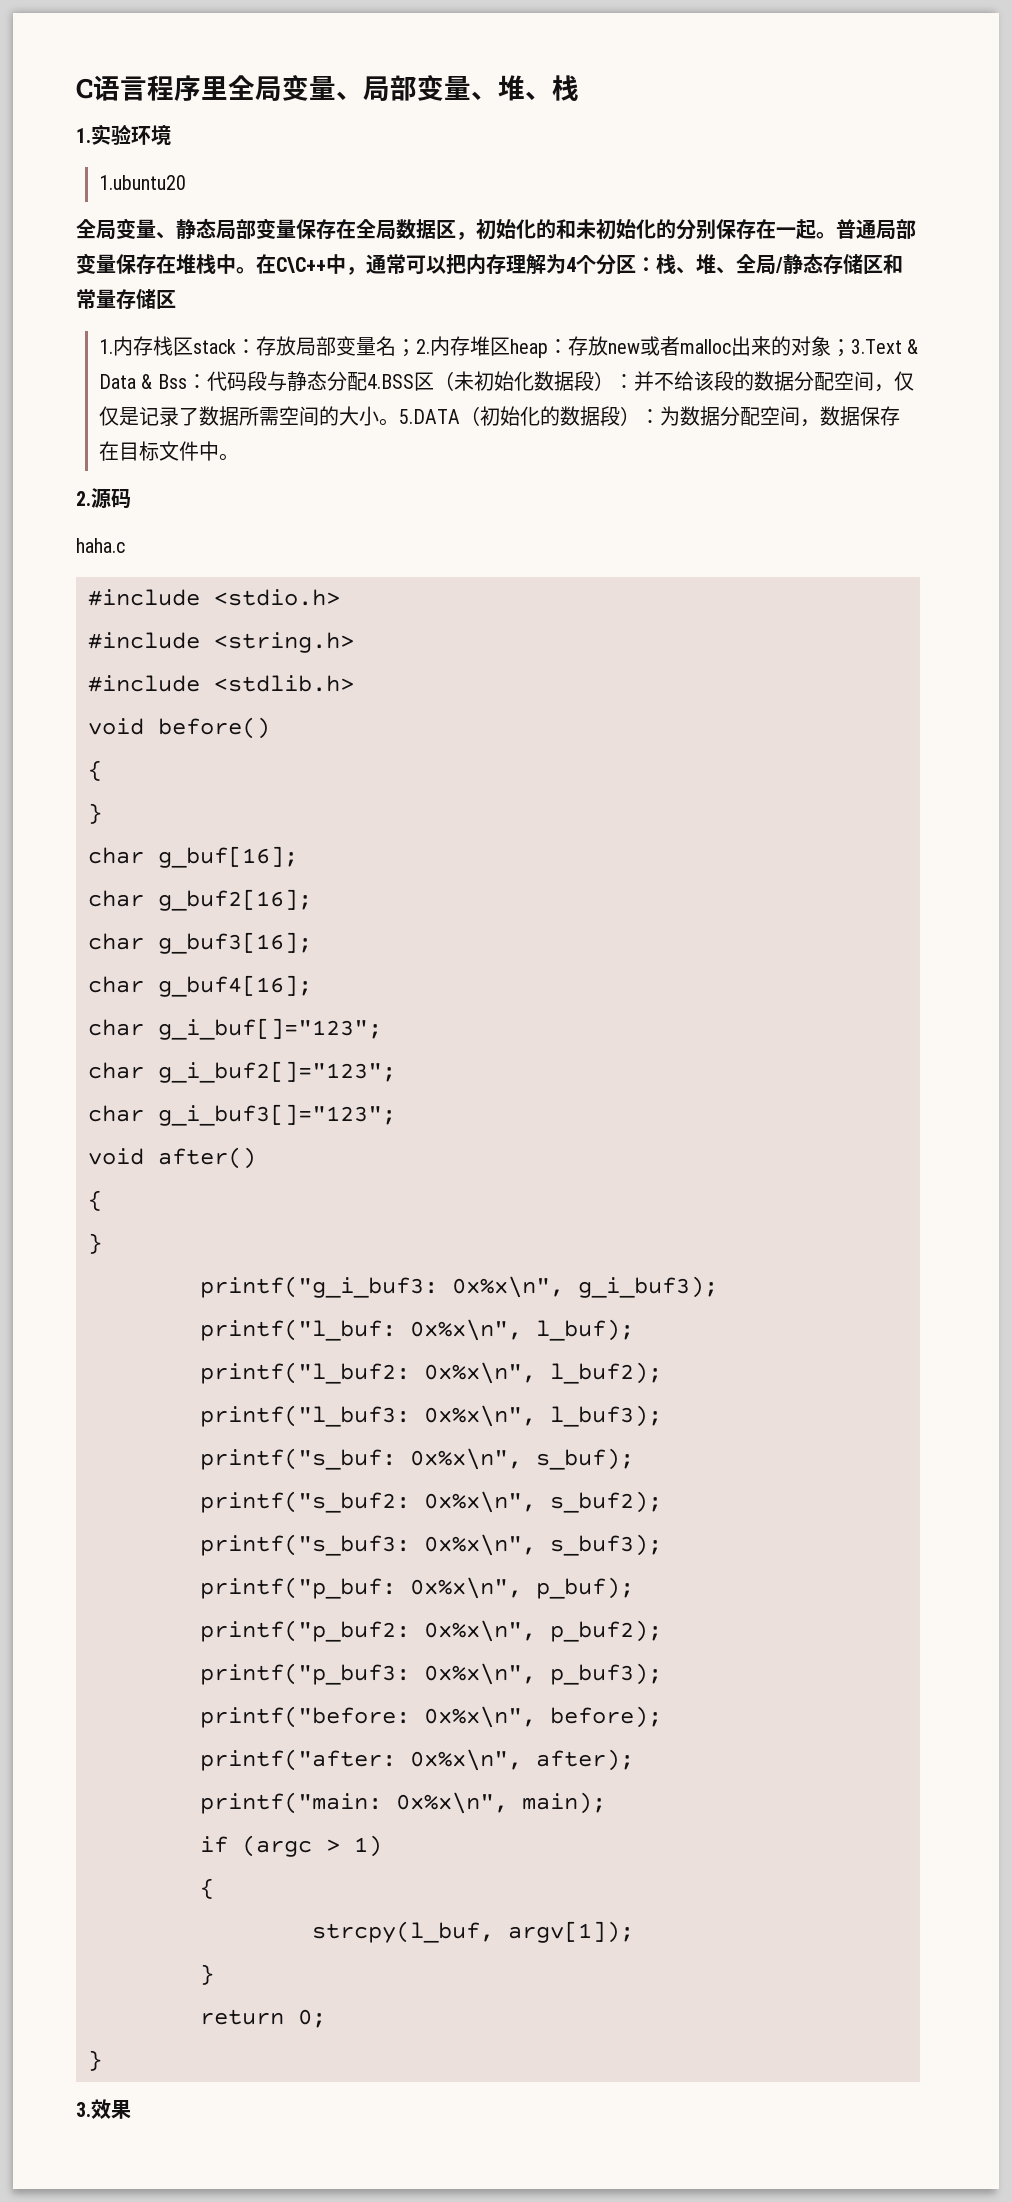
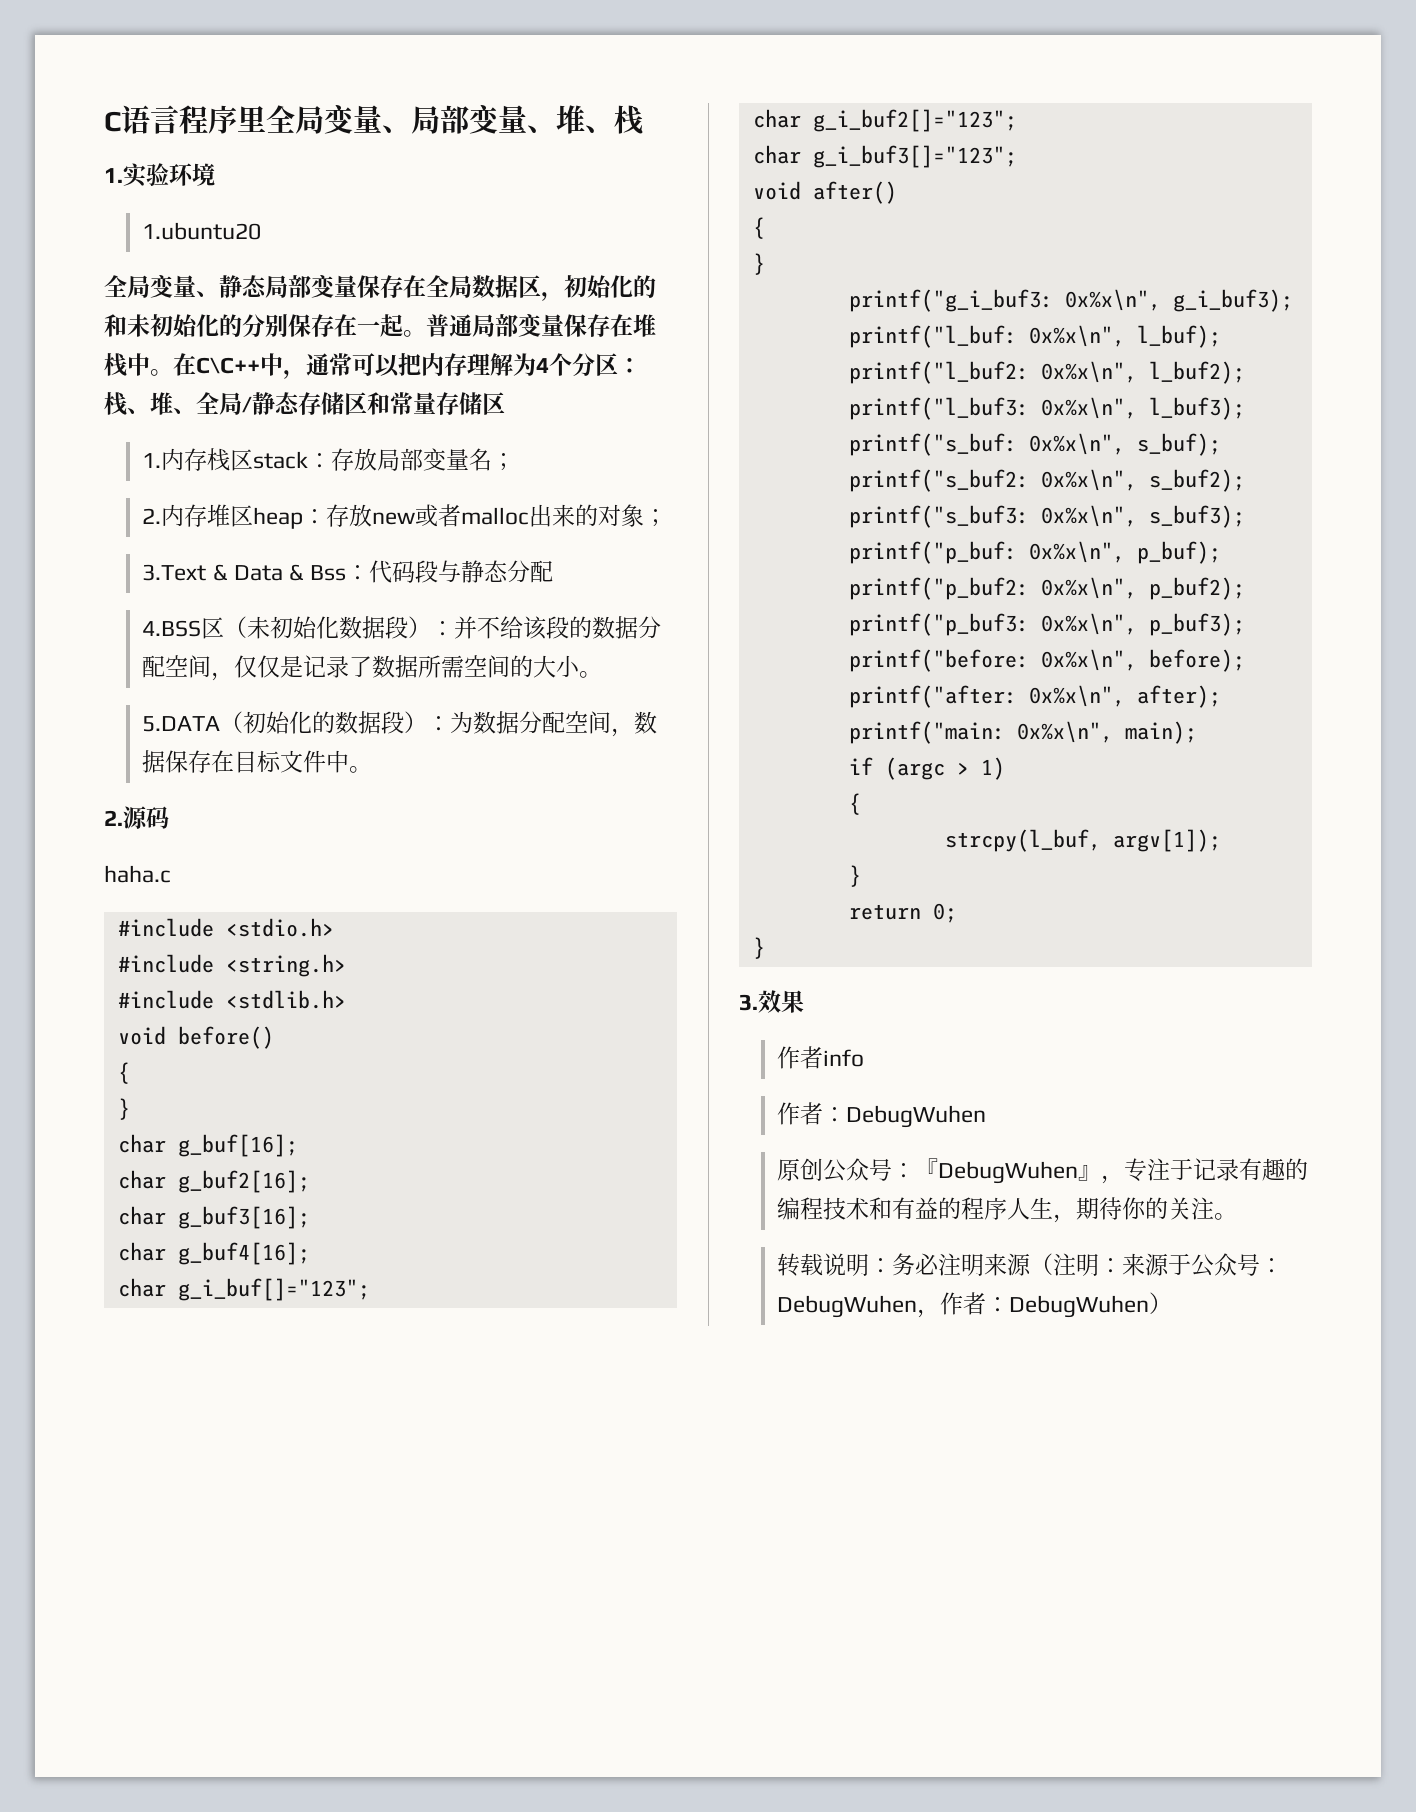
- 存放局部变量名；2.内存堆区heap：
+ 存放局部变量名；
+ 2.内存堆区heap：
- 存放new或者malloc出来的对象；3.Text & Data & Bss：
+ 存放new或者malloc出来的对象；
+ 3.Text & Data & Bss：
- 代码段与静态分配4.BSS区（未初始化数据段）：
+ 代码段与静态分配
+ 4.BSS区（未初始化数据段）：
- 并不给该段的数据分配空间，仅仅是记录了数据所需空间的大小。5.DATA（初始化的数据段）：
+ 并不给该段的数据分配空间，仅仅是记录了数据所需空间的大小。
+ 5.DATA（初始化的数据段）：
+ 作者info
+ 作者：DebugWuhen
+ 原创公众号：『DebugWuhen』，专注于记录有趣的编程技术和有益的程序人生，期待你的关注。
+ 转载说明：务必注明来源（注明：来源于公众号：DebugWuhen，作者：DebugWuhen）

